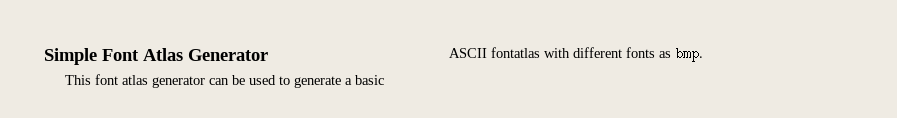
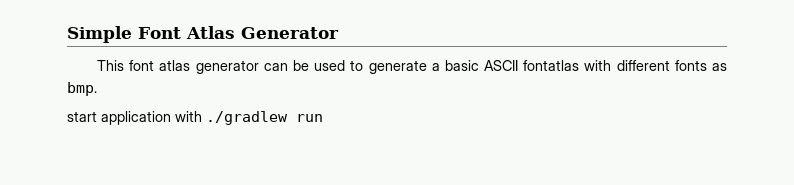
+ start application with ./gradlew run

